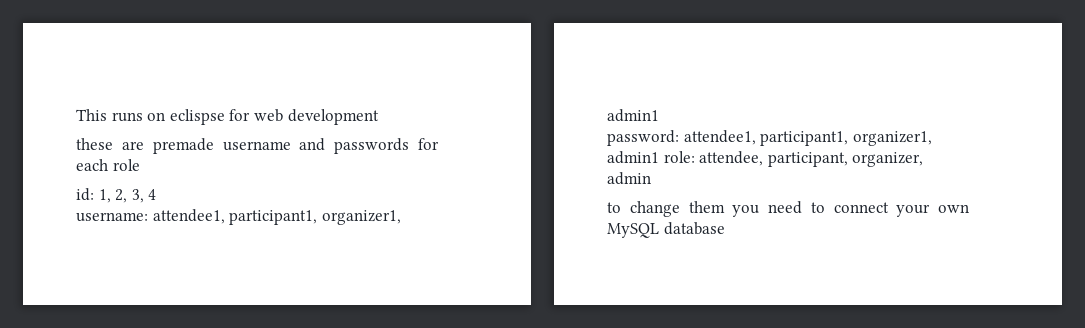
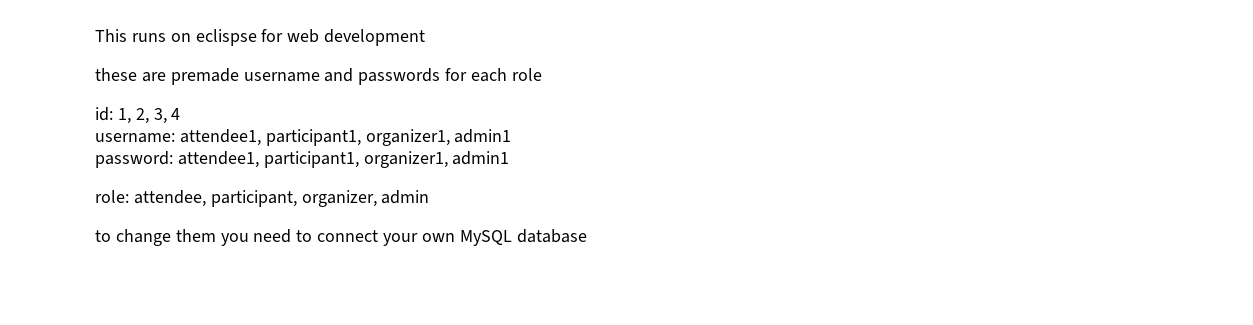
- password: attendee1, participant1, organizer1, admin1 role: attendee, participant, organizer, admin
+ password: attendee1, participant1, organizer1, admin1
+ role: attendee, participant, organizer, admin

